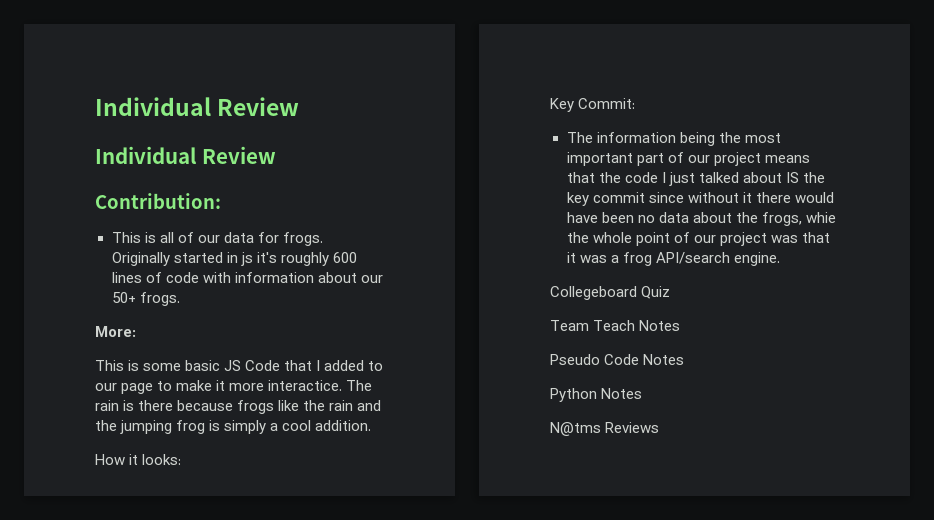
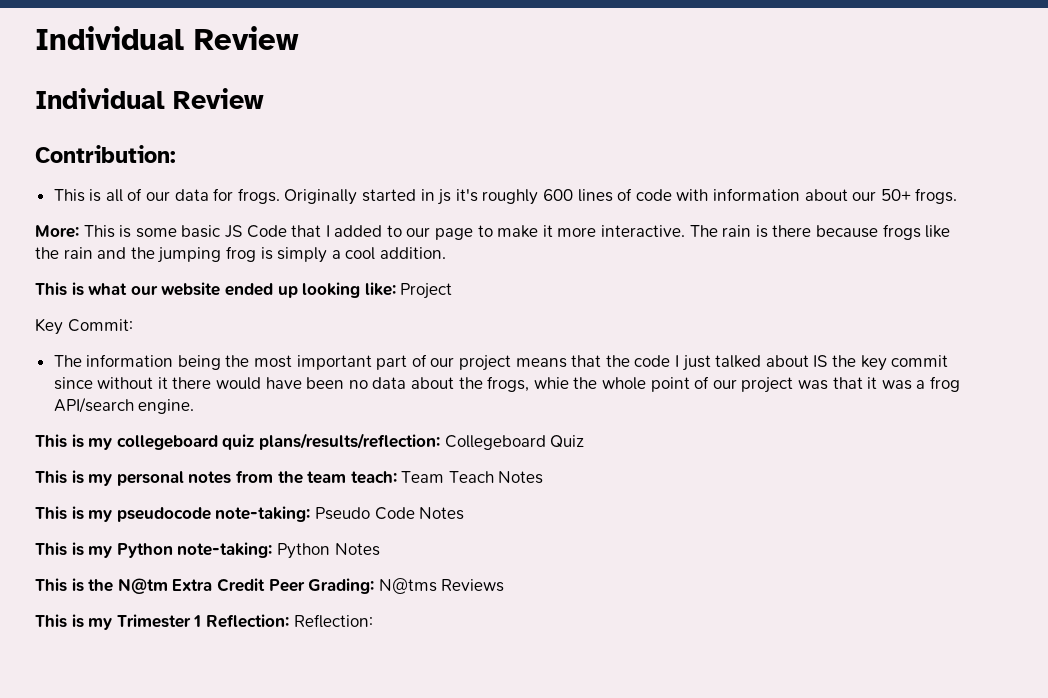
- More:
- This is some basic JS Code that I added to our page to make it more interactice.
+ More: This is some basic JS Code that I added to our page to make it more interactive.
- How it looks:
+ This is what our website ended up looking like: Project
- Collegeboard Quiz
- Team Teach Notes
- Pseudo Code Notes
- Python Notes
- N@tms Reviews
+ This is my collegeboard quiz plans/results/reflection: Collegeboard Quiz
+ This is my personal notes from the team teach: Team Teach Notes
+ This is my pseudocode note-taking: Pseudo Code Notes
+ This is my Python note-taking: Python Notes
+ This is the N@tm Extra Credit Peer Grading: N@tms Reviews
+ This is my Trimester 1 Reflection: Reflection:

